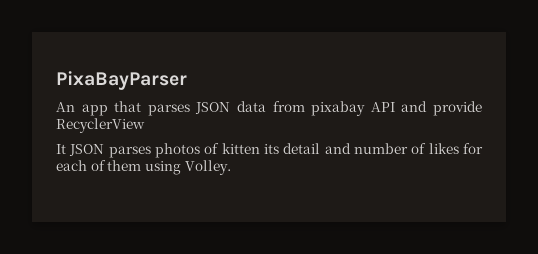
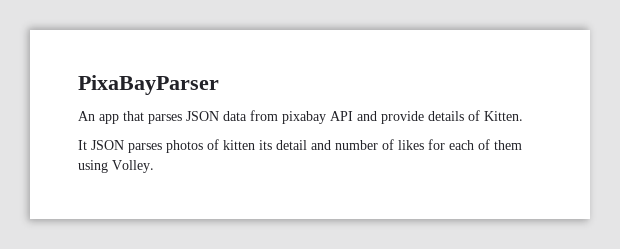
- An app that parses JSON data from pixabay API and provide RecyclerView
+ An app that parses JSON data from pixabay API and provide details of Kitten.

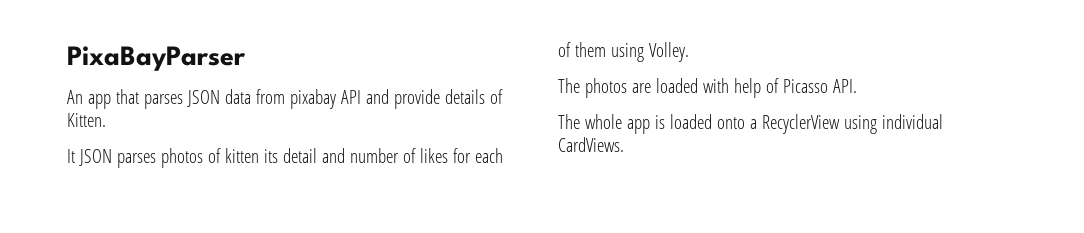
+ The photos are loaded with help of Picasso API.
+ The whole app is loaded onto a RecyclerView using individual CardViews.

